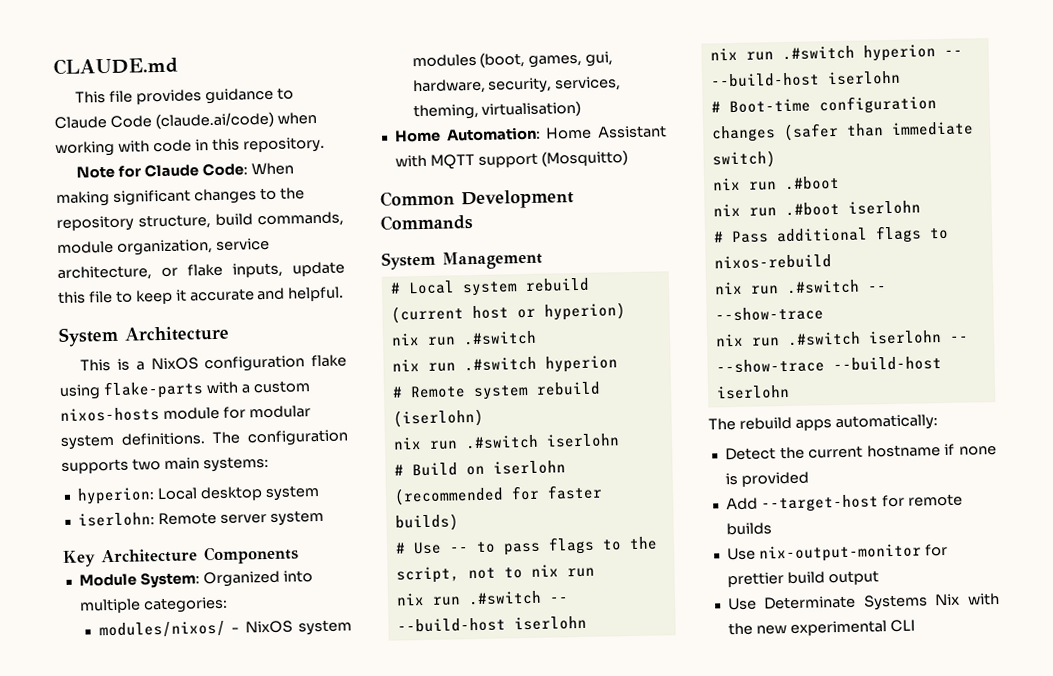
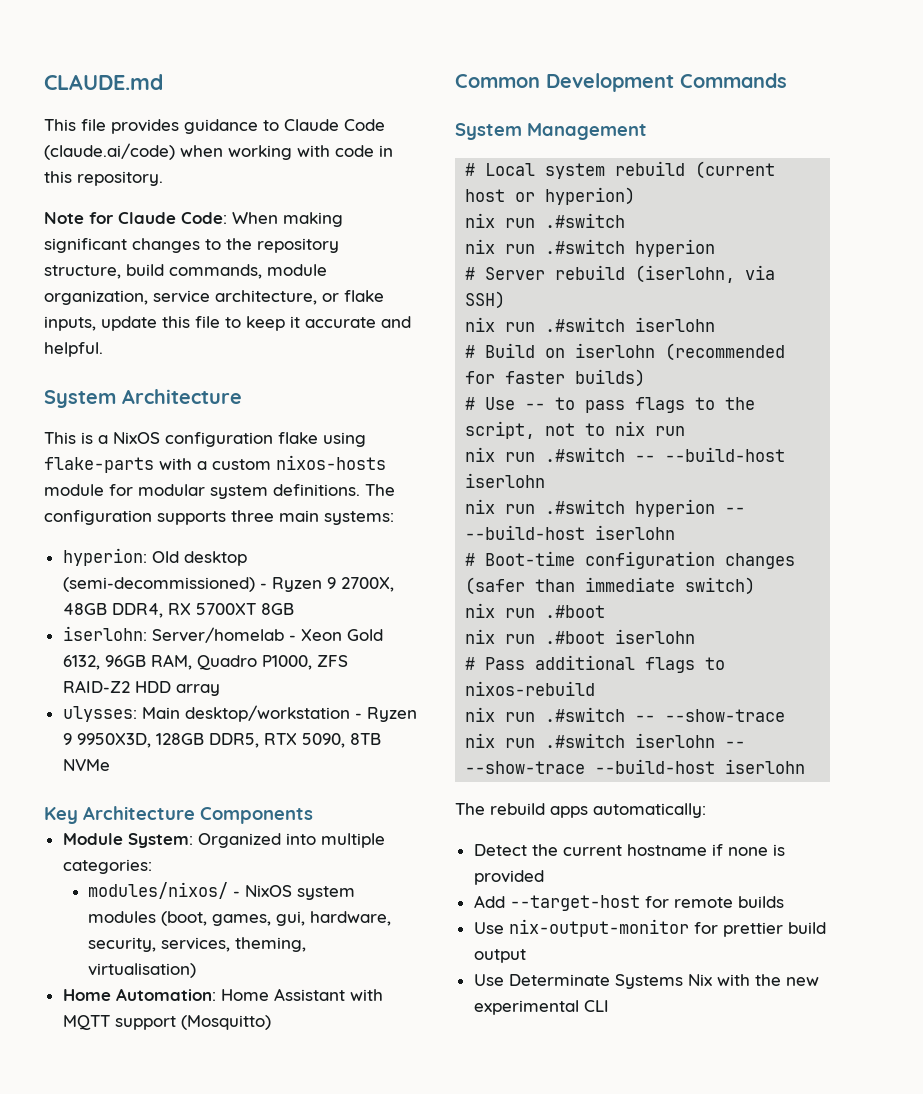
- The configuration supports two main systems:
+ The configuration supports three main systems:
- hyperion: Local desktop system
- iserlohn: Remote server system
+ hyperion: Old desktop (semi-decommissioned) - Ryzen 9 2700X, 48GB DDR4, RX 5700XT 8GB
+ iserlohn: Server/homelab - Xeon Gold 6132, 96GB RAM, Quadro P1000, ZFS RAID-Z2 HDD array
+ ulysses: Main desktop/workstation - Ryzen 9 9950X3D, 128GB DDR5, RTX 5090, 8TB NVMe
- # Remote system rebuild (iserlohn)
+ # Server rebuild (iserlohn, via SSH)

